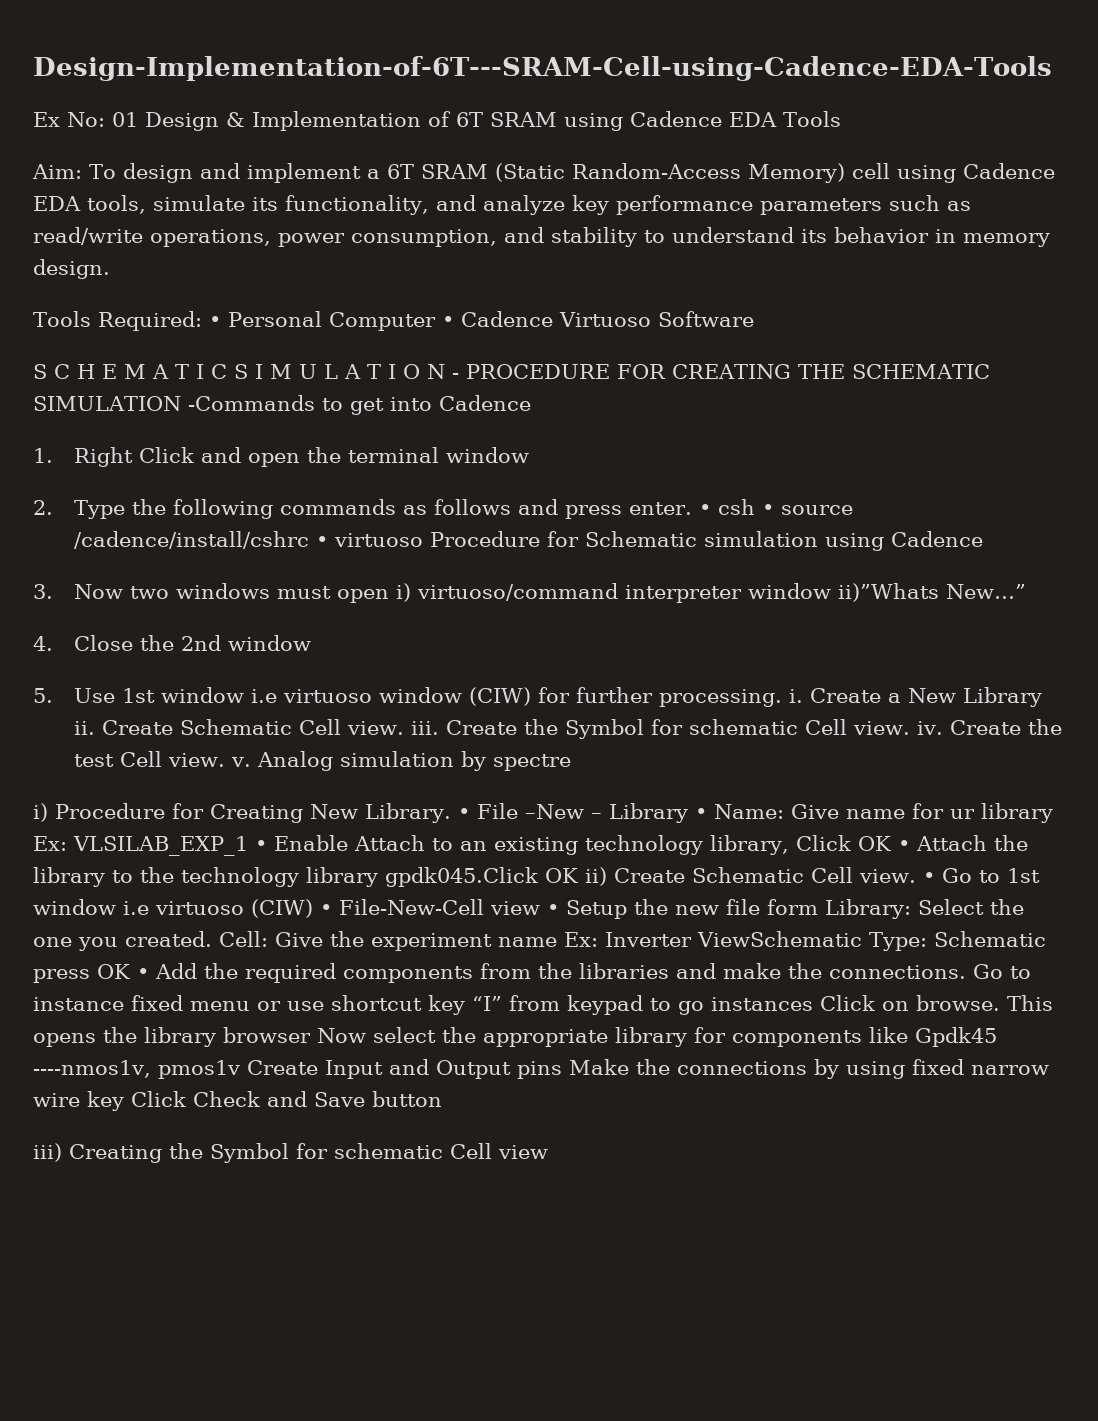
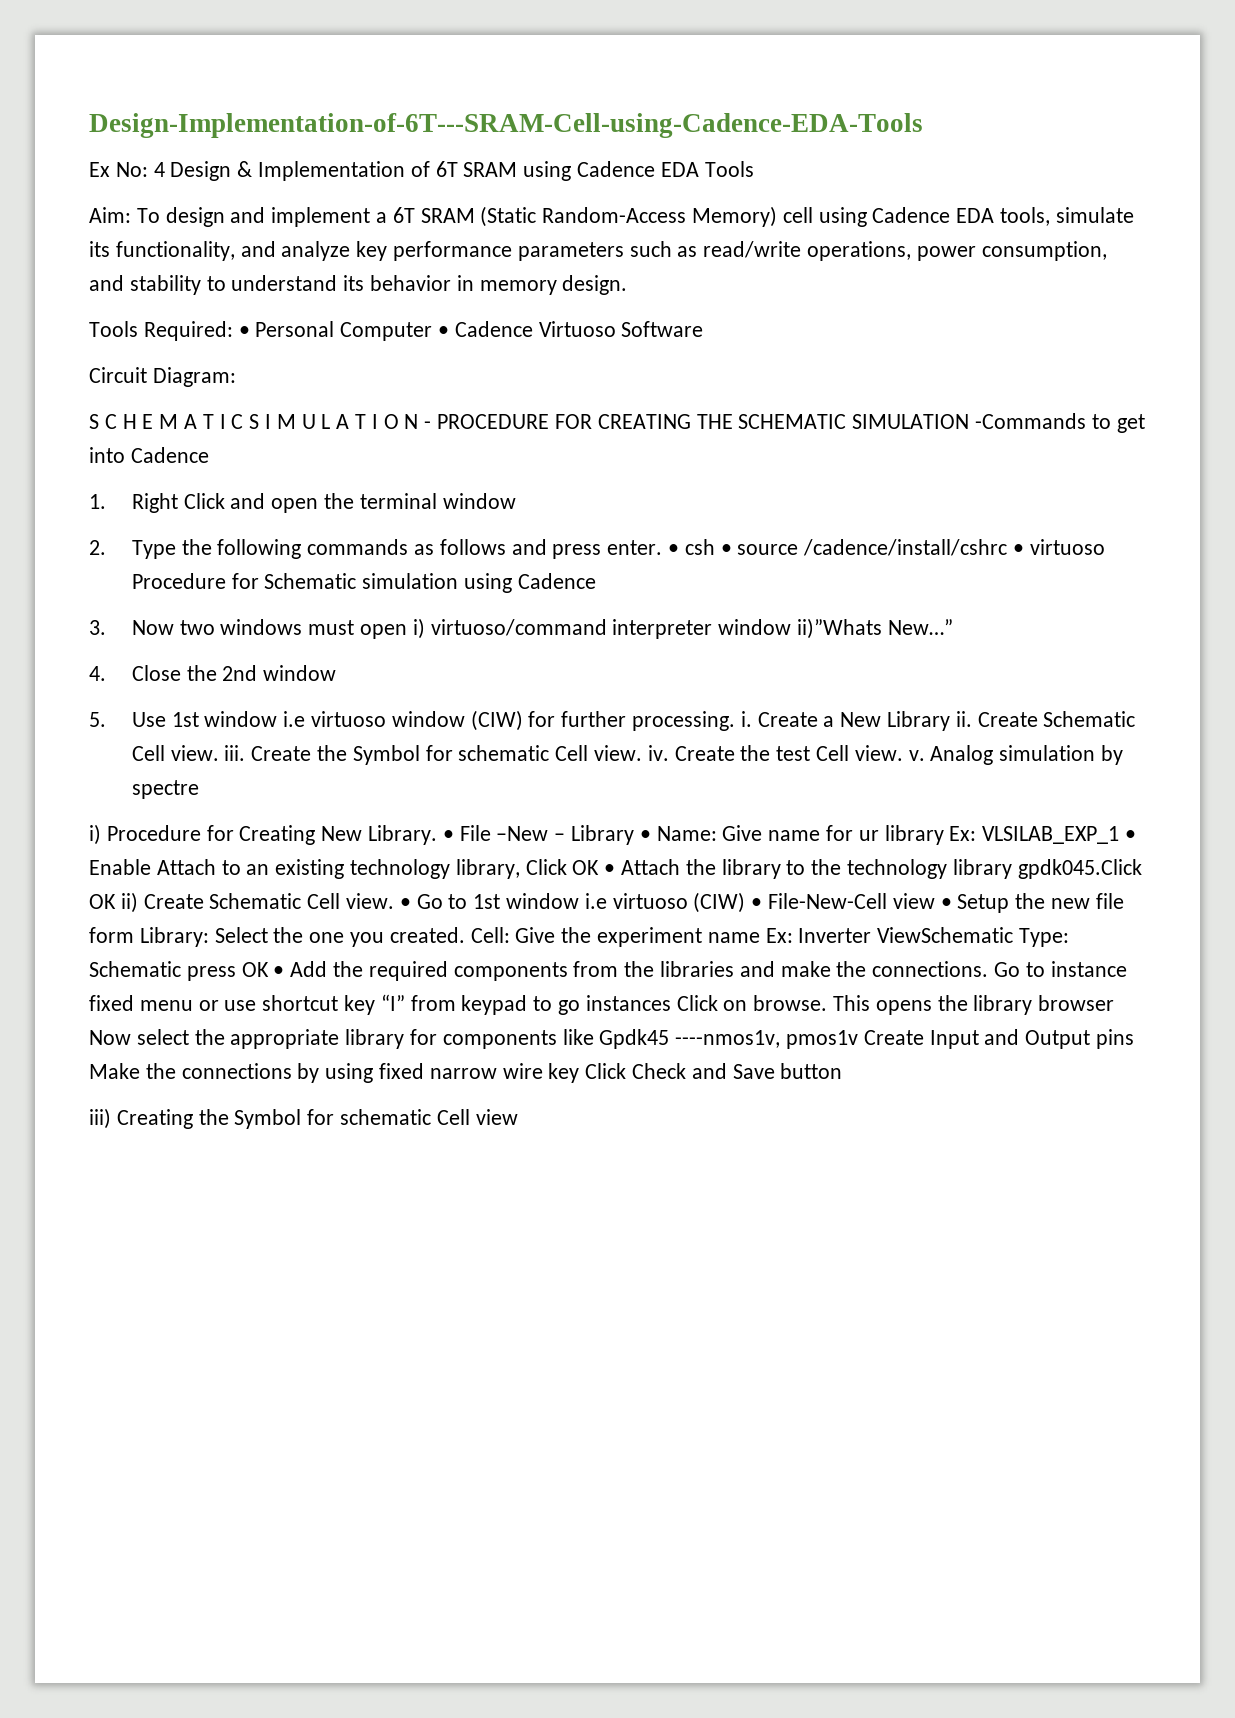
- Ex No: 01 Design & Implementation of 6T SRAM using Cadence EDA Tools
+ Ex No: 4 Design & Implementation of 6T SRAM using Cadence EDA Tools
+ Circuit Diagram:

